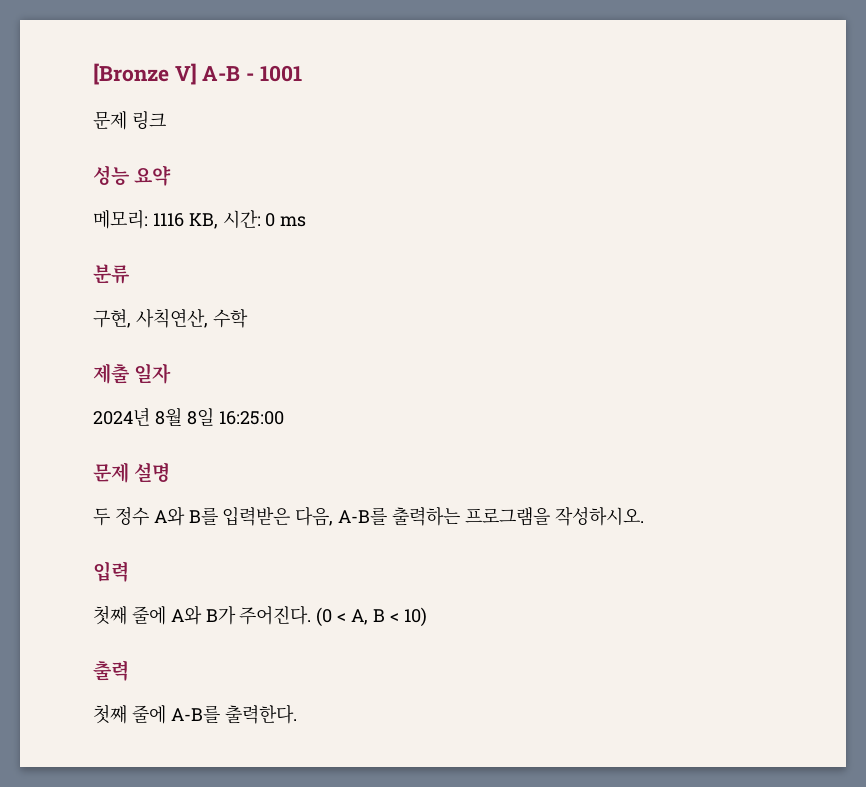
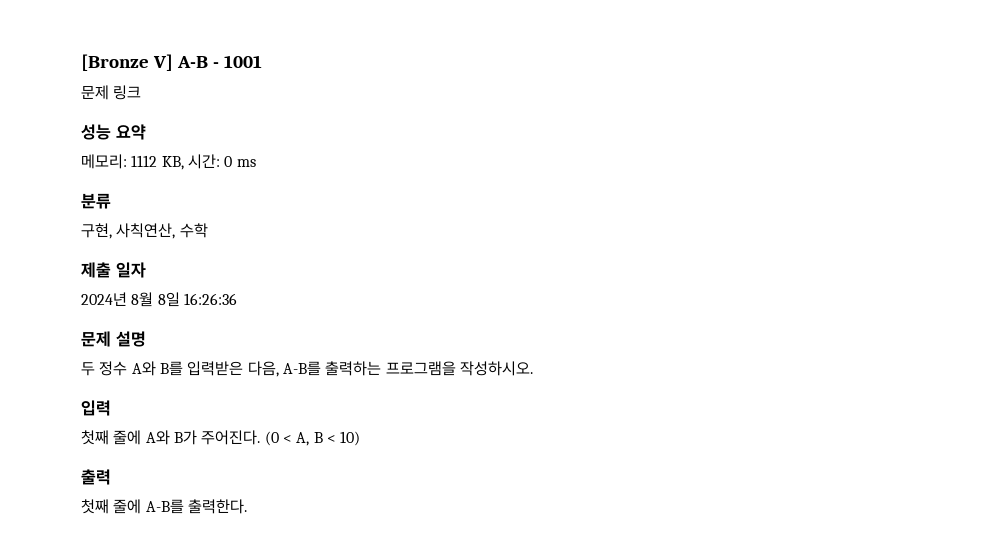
- 메모리: 1116 KB, 시간: 0 ms
+ 메모리: 1112 KB, 시간: 0 ms
- 2024년 8월 8일 16:25:00
+ 2024년 8월 8일 16:26:36

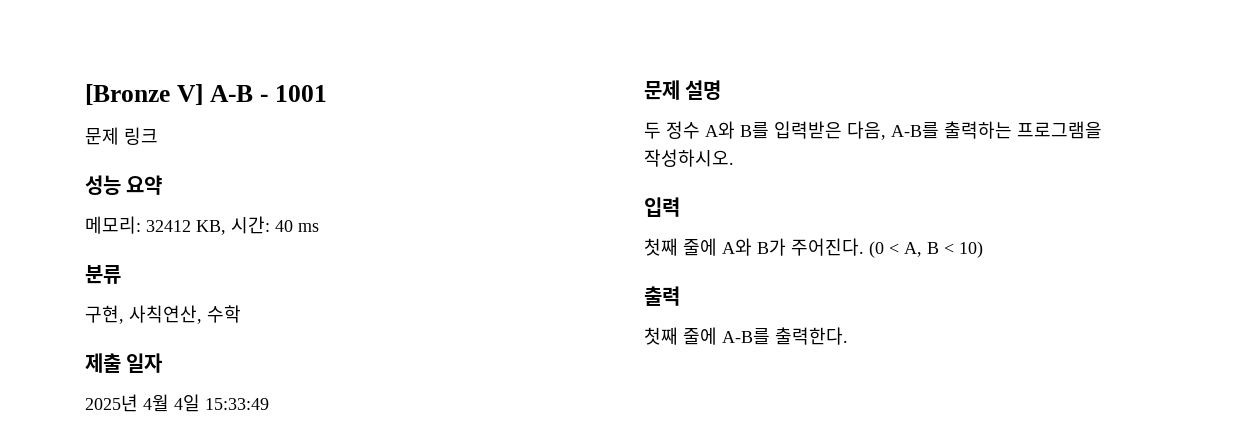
- 메모리: 1112 KB, 시간: 0 ms
+ 메모리: 32412 KB, 시간: 40 ms
- 2024년 8월 8일 16:26:36
+ 2025년 4월 4일 15:33:49

